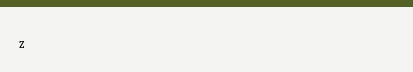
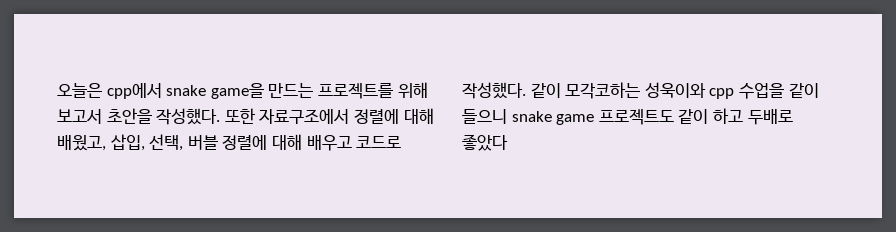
- z
+ 오늘은 cpp에서 snake game을 만드는 프로젝트를 위해 보고서 초안을 작성했다. 또한 자료구조에서 정렬에 대해 배웠고, 삽입, 선택, 버블 정렬에 대해 배우고 코드로 작성했다. 같이 모각코하는 성욱이와 cpp 수업을 같이 들으니 snake game 프로젝트도 같이 하고 두배로 좋았다

